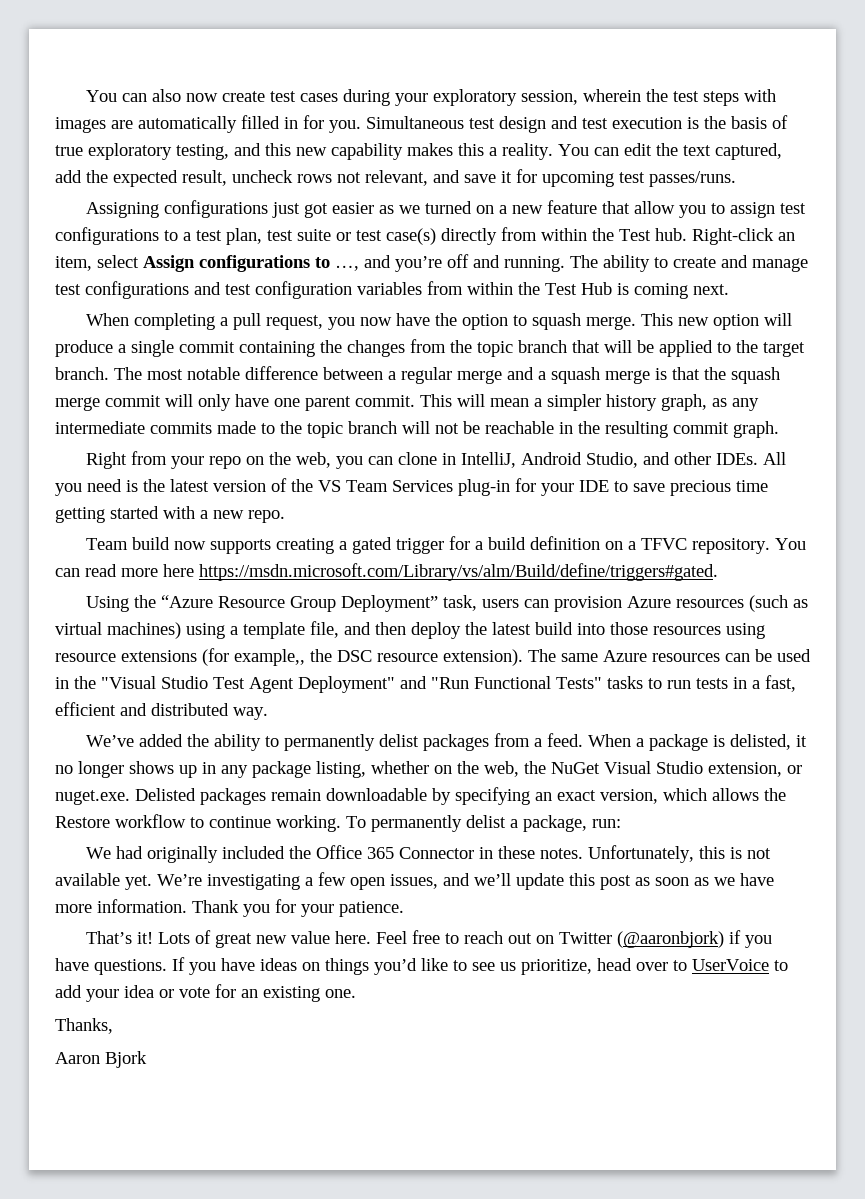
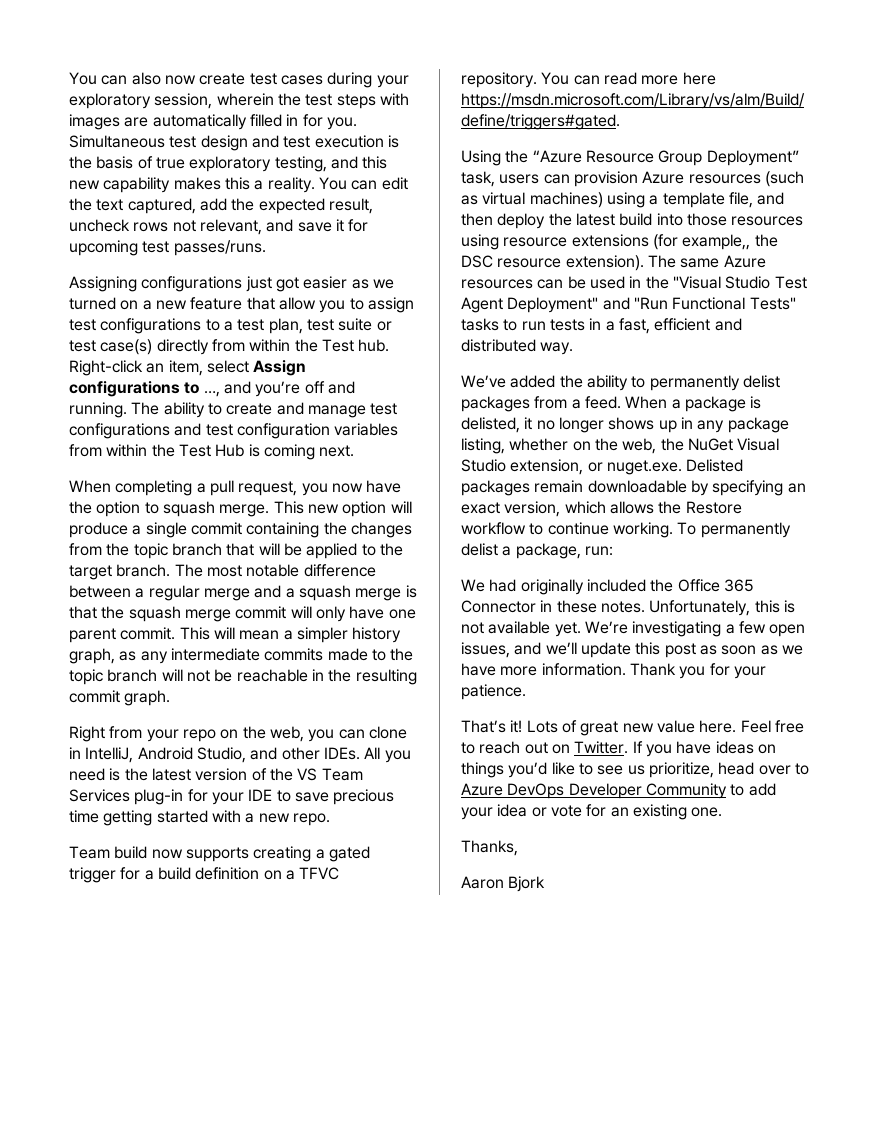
- Feel free to reach out on Twitter (@aaronbjork) if you have questions.
+ Feel free to reach out on Twitter.
- If you have ideas on things you’d like to see us prioritize, head over to UserVoice to add your idea or vote for an existing one.
+ If you have ideas on things you’d like to see us prioritize, head over to Azure DevOps Developer Community to add your idea or vote for an existing one.

